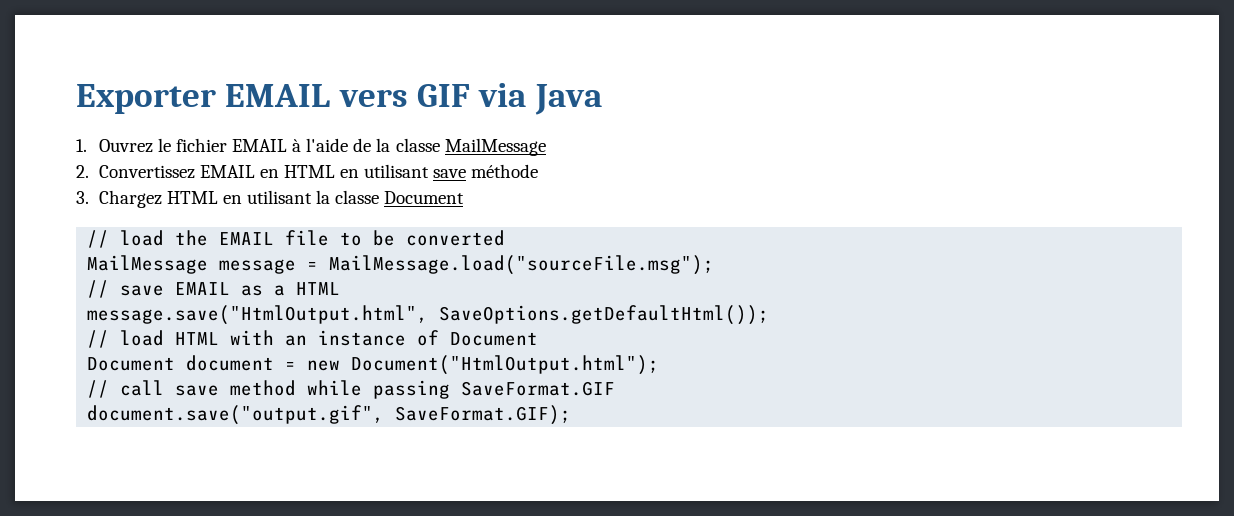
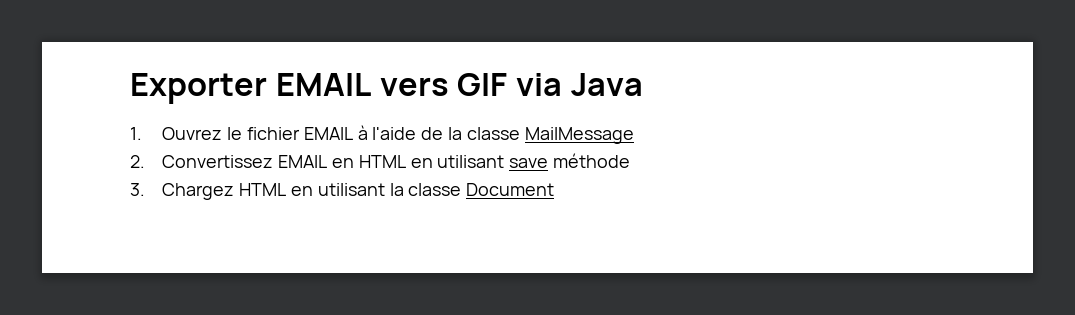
- // load the EMAIL file to be converted
- MailMessage message = MailMessage.load("sourceFile.msg");
- // save EMAIL as a HTML
- message.save("HtmlOutput.html", SaveOptions.getDefaultHtml());
- // load HTML with an instance of Document
- Document document = new Document("HtmlOutput.html");
- // call save method while passing SaveFormat.GIF
- document.save("output.gif", SaveFormat.GIF);

